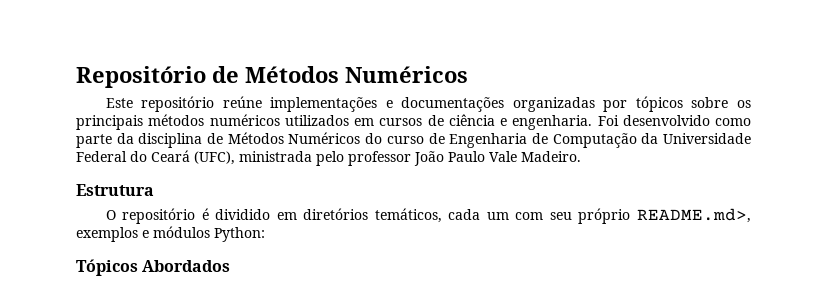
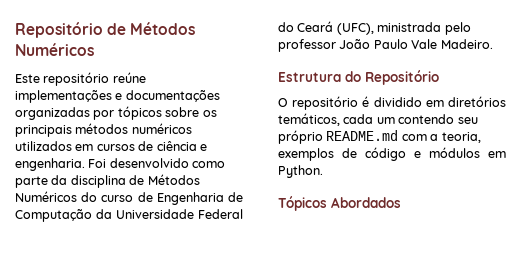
- Estrutura
+ Estrutura do Repositório
- O repositório é dividido em diretórios temáticos, cada um com seu próprio README.md>, exemplos e módulos Python:
+ O repositório é dividido em diretórios temáticos, cada um contendo seu próprio README.md com a teoria, exemplos de código e módulos em Python.

